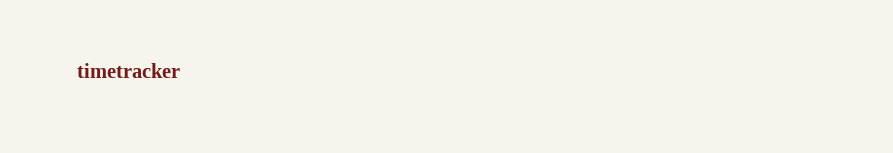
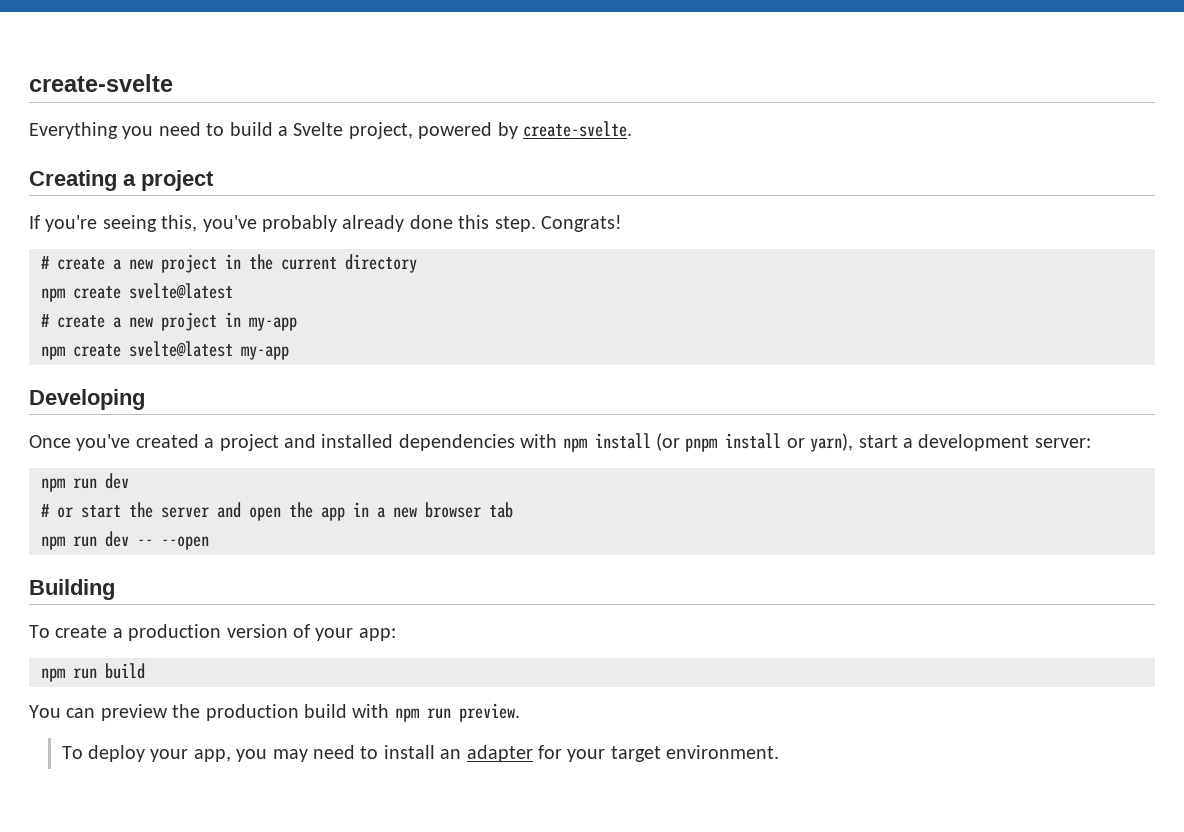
- timetracker
+ create-svelte
+ Everything you need to build a Svelte project, powered by create-svelte.
+ Creating a project
+ If you're seeing this, you've probably already done this step. Congrats!
+ # create a new project in the current directory
+ npm create svelte@latest
+ # create a new project in my-app
+ npm create svelte@latest my-app
+ Developing
+ Once you've created a project and installed dependencies with npm install (or pnpm install or yarn), start a development server:
+ npm run dev
+ # or start the server and open the app in a new browser tab
+ npm run dev -- --open
+ Building
+ To create a production version of your app:
+ npm run build
+ You can preview the production build with npm run preview.
+ To deploy your app, you may need to install an adapter for your target environment.

